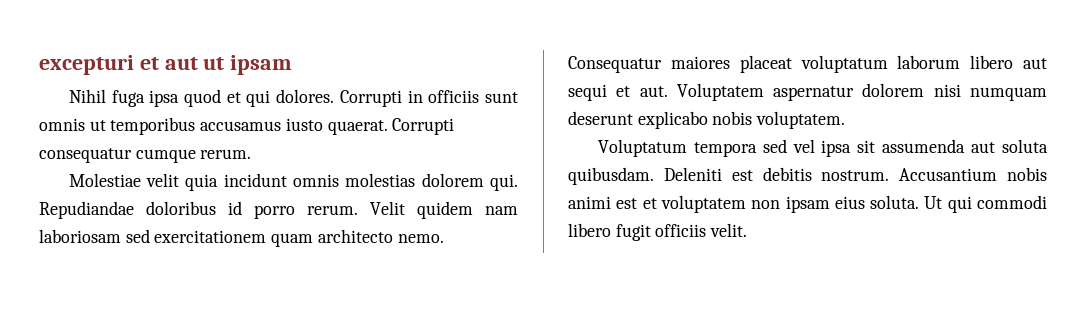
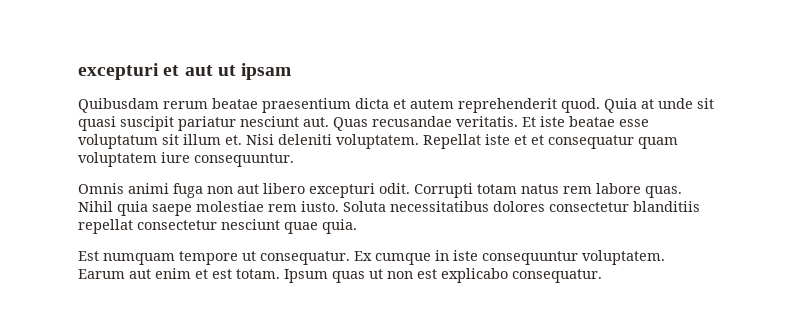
- Nihil fuga ipsa quod et qui dolores. Corrupti in officiis sunt omnis ut temporibus accusamus iusto quaerat. Corrupti consequatur cumque rerum.
- Molestiae velit quia incidunt omnis molestias dolorem qui. Repudiandae doloribus id porro rerum. Velit quidem nam laboriosam sed exercitationem quam architecto nemo. Consequatur maiores placeat voluptatum laborum libero aut sequi et aut. Voluptatem aspernatur dolorem nisi numquam deserunt explicabo nobis voluptatem.
- Voluptatum tempora sed vel ipsa sit assumenda aut soluta quibusdam. Deleniti est debitis nostrum. Accusantium nobis animi est et voluptatem non ipsam eius soluta. Ut qui commodi libero fugit officiis velit.
+ Quibusdam rerum beatae praesentium dicta et autem reprehenderit quod. Quia at unde sit quasi suscipit pariatur nesciunt aut. Quas recusandae veritatis. Et iste beatae esse voluptatum sit illum et. Nisi deleniti voluptatem. Repellat iste et et consequatur quam voluptatem iure consequuntur.
+ Omnis animi fuga non aut libero excepturi odit. Corrupti totam natus rem labore quas. Nihil quia saepe molestiae rem iusto. Soluta necessitatibus dolores consectetur blanditiis repellat consectetur nesciunt quae quia.
+ Est numquam tempore ut consequatur. Ex cumque in iste consequuntur voluptatem. Earum aut enim et est totam. Ipsum quas ut non est explicabo consequatur.

